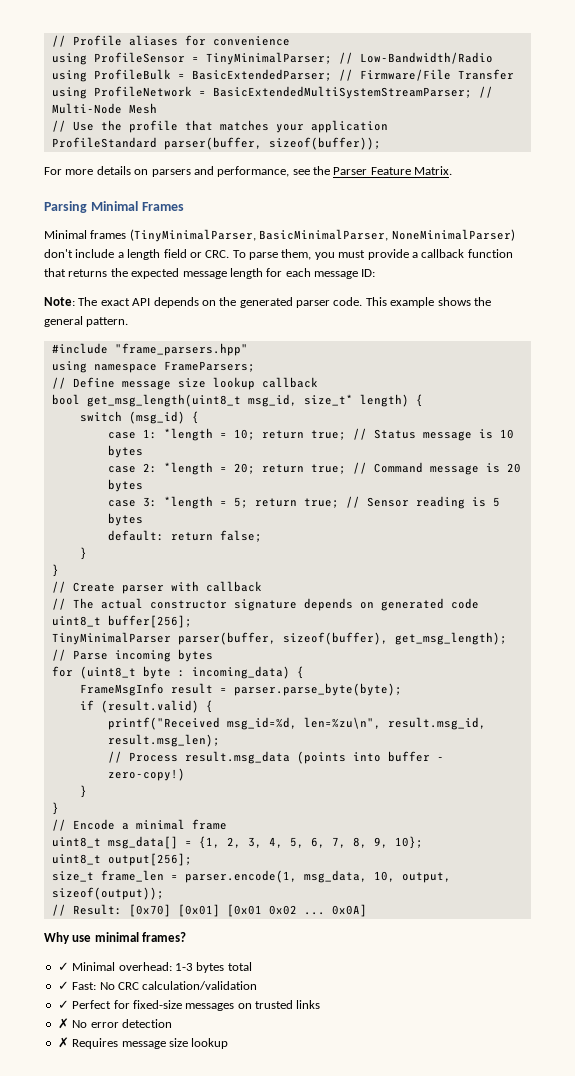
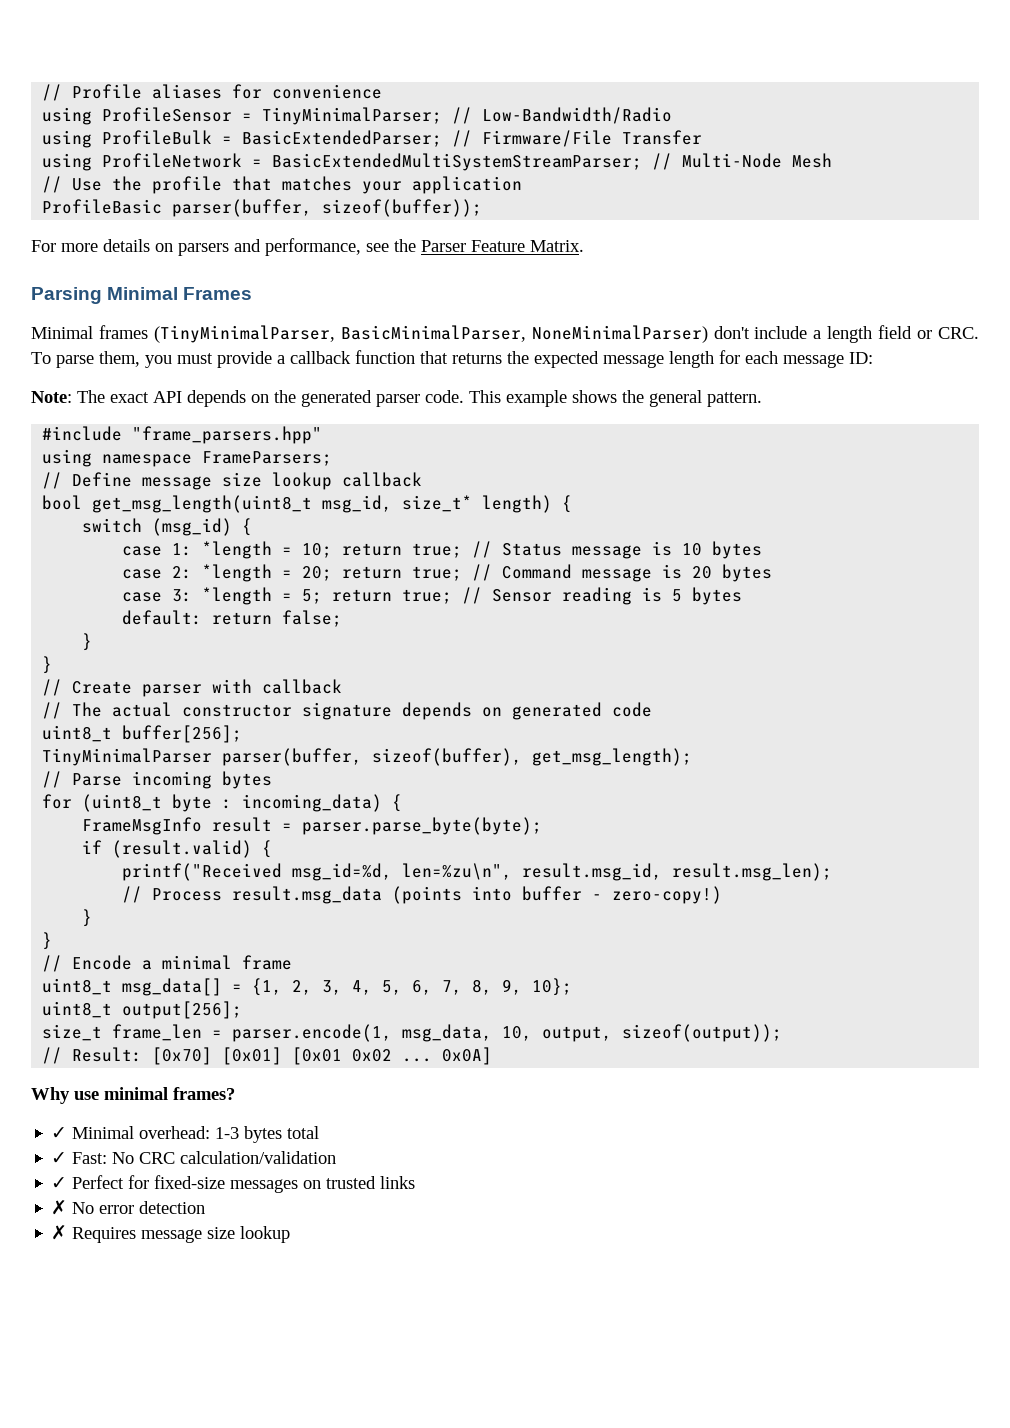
- ProfileStandard parser(buffer, sizeof(buffer));
+ ProfileBasic parser(buffer, sizeof(buffer));

